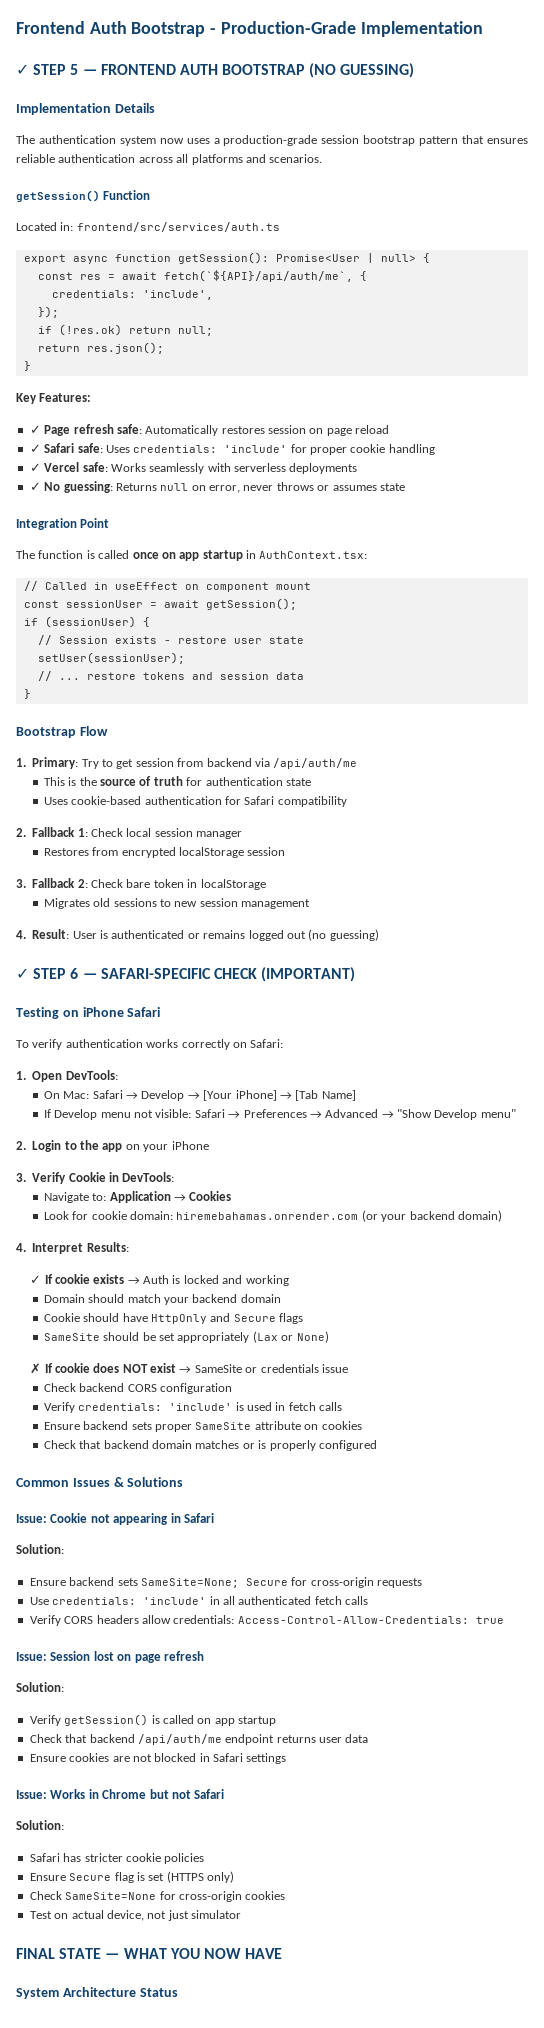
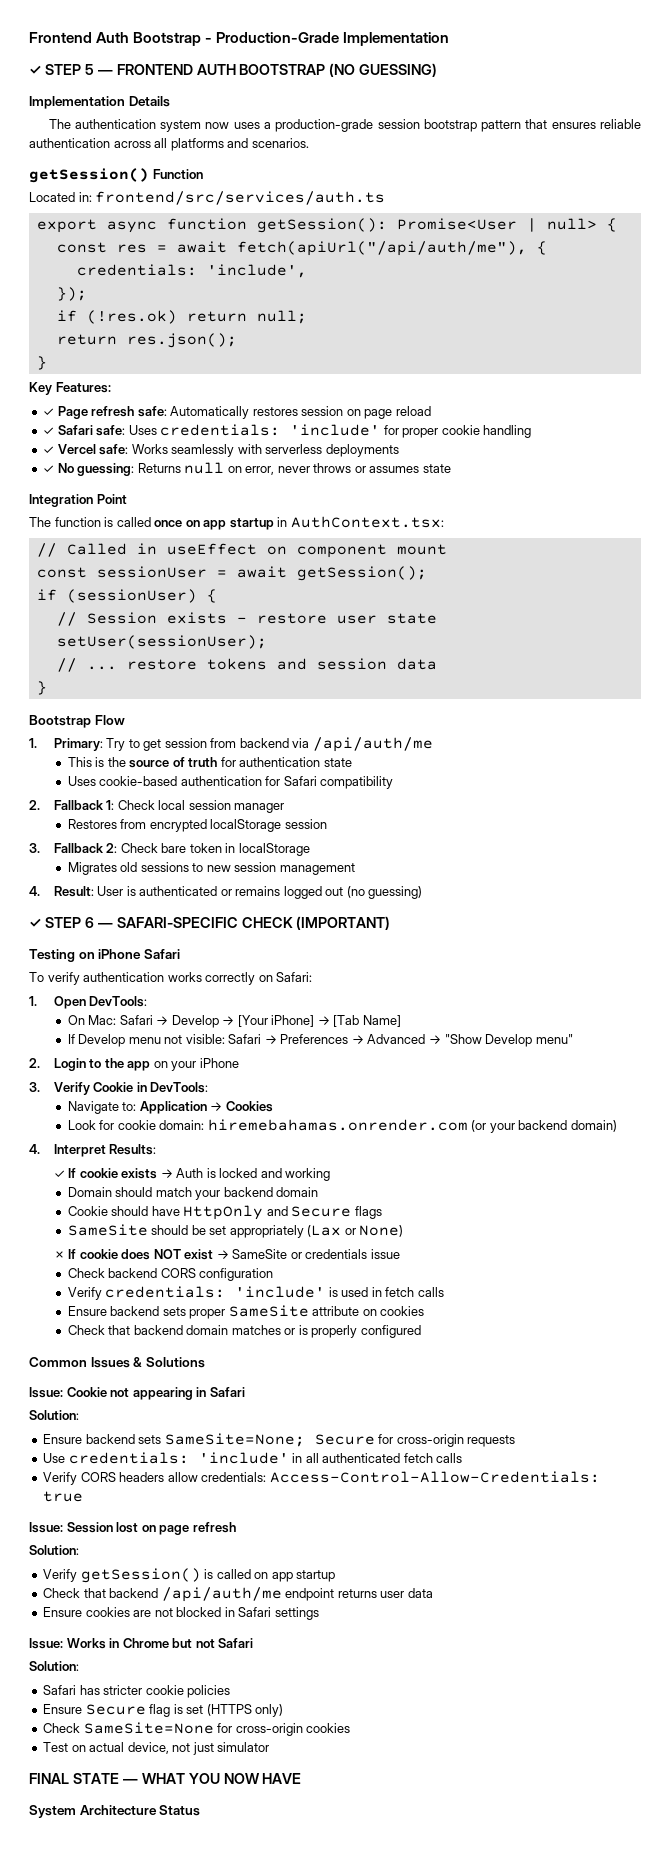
- const res = await fetch(`${API}/api/auth/me`, {
+ const res = await fetch(apiUrl("/api/auth/me"), {

